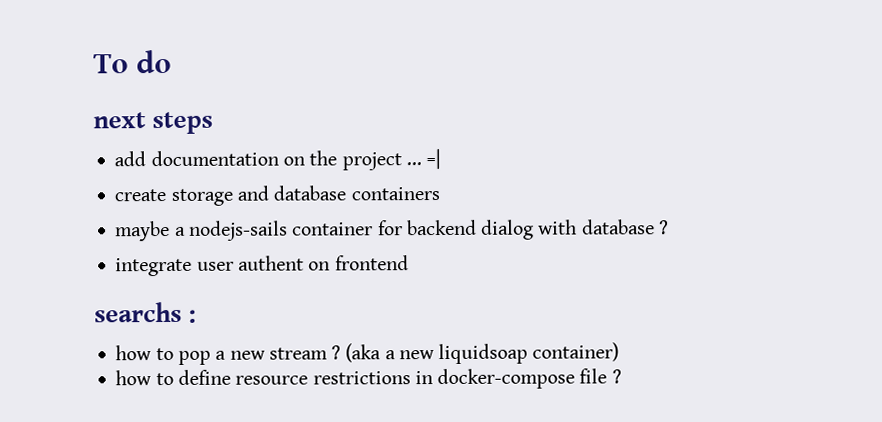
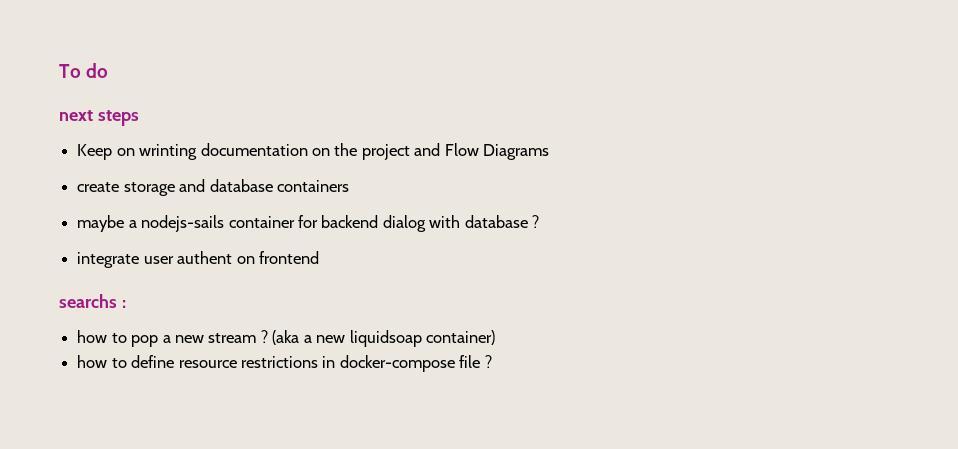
- add documentation on the project ... =|
+ Keep on wrinting documentation on the project and Flow Diagrams

